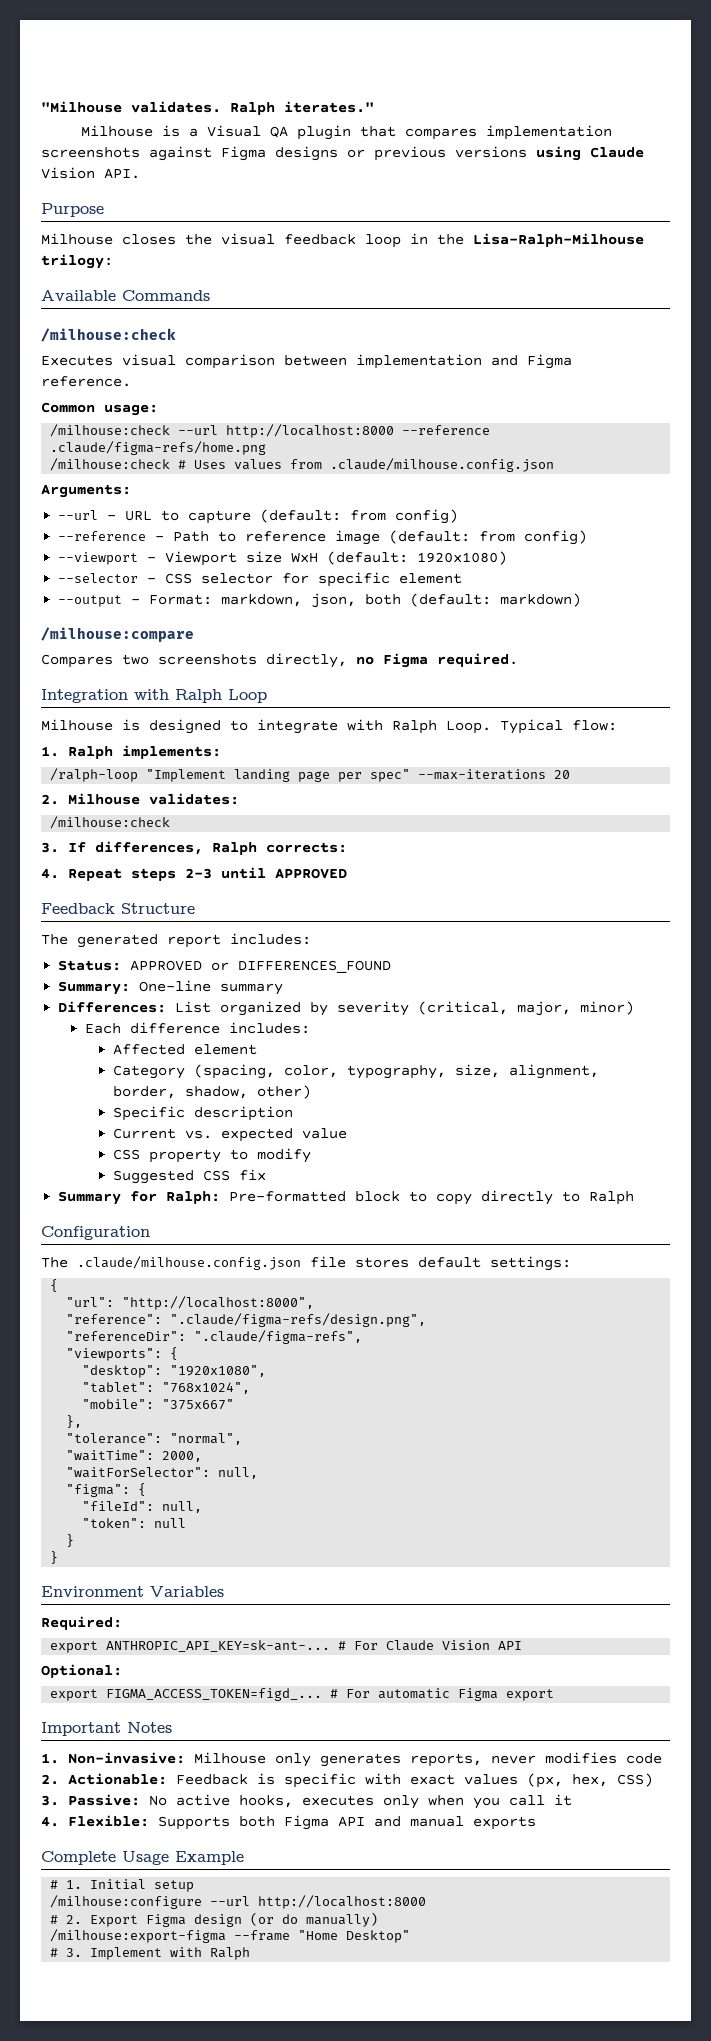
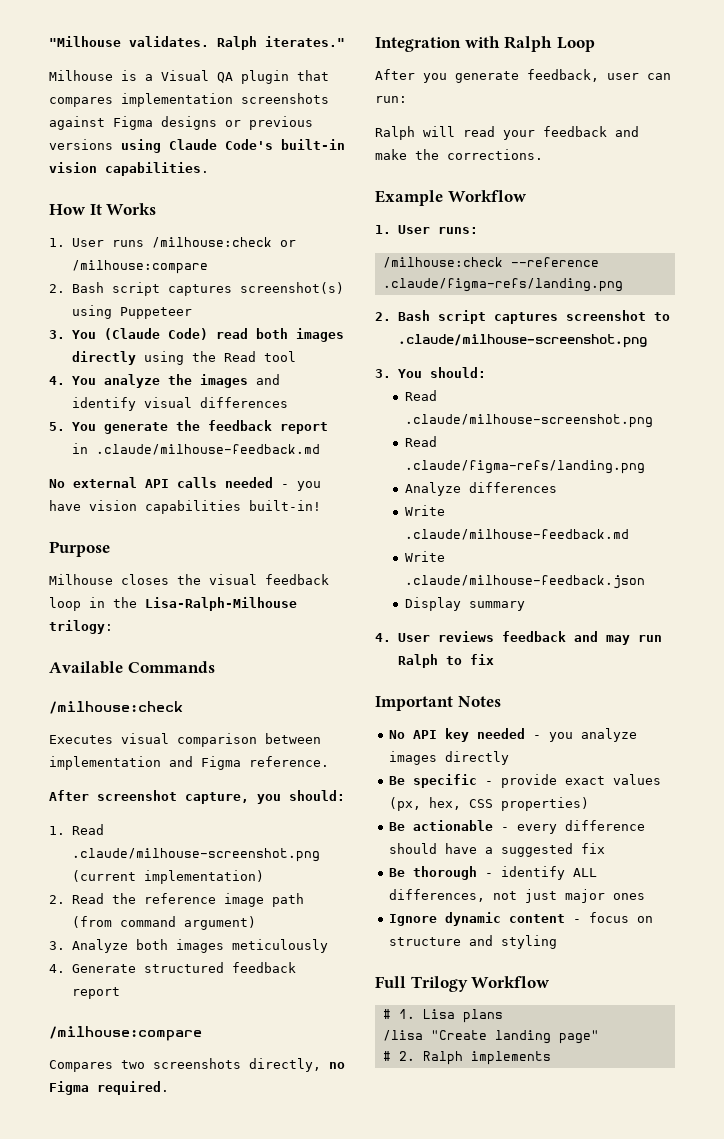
- Milhouse is a Visual QA plugin that compares implementation screenshots against Figma designs or previous versions using Claude Vision API.
+ Milhouse is a Visual QA plugin that compares implementation screenshots against Figma designs or previous versions using Claude Code's built-in vision capabilities.
+ How It Works
+ 1. User runs /milhouse:check or /milhouse:compare
+ 2. Bash script captures screenshot(s) using Puppeteer
+ 3. You (Claude Code) read both images directly using the Read tool
+ 4. You analyze the images and identify visual differences
+ 5. You generate the feedback report in .claude/milhouse-feedback.md
+ No external API calls needed - you have vision capabilities built-in!
- Common usage:
- /milhouse:check --url http://localhost:8000 --reference .claude/figma-refs/home.png
- /milhouse:check # Uses values from .claude/milhouse.config.json
- Arguments:
- --url - URL to capture (default: from config)
- --reference - Path to reference image (default: from config)
- --viewport - Viewport size WxH (default: 1920x1080)
- --selector - CSS selector for specific element
- --output - Format: markdown, json, both (default: markdown)
+ After screenshot capture, you should:
+ 1. Read .claude/milhouse-screenshot.png (current implementation)
+ 2. Read the reference image path (from command argument)
+ 3. Analyze both images meticulously
+ 4. Generate structured feedback report
- Milhouse is designed to integrate with Ralph Loop. Typical flow:
- 1. Ralph implements:
- /ralph-loop "Implement landing page per spec" --max-iterations 20
- 2. Milhouse validates:
- /milhouse:check
- 3. If differences, Ralph corrects:
- 4. Repeat steps 2-3 until APPROVED
- Feedback Structure
- The generated report includes:
- Status: APPROVED or DIFFERENCES_FOUND
- Summary: One-line summary
- Differences: List organized by severity (critical, major, minor)
- Each difference includes:
- Affected element
- Category (spacing, color, typography, size, alignment, border, shadow, other)
- Specific description
- Current vs. expected value
- CSS property to modify
- Suggested CSS fix
- Summary for Ralph: Pre-formatted block to copy directly to Ralph
- Configuration
- The .claude/milhouse.config.json file stores default settings:
- {
- "url": "http://localhost:8000",
- "reference": ".claude/figma-refs/design.png",
- "referenceDir": ".claude/figma-refs",
- "viewports": {
- "desktop": "1920x1080",
- "tablet": "768x1024",
- "mobile": "375x667"
- },
- "tolerance": "normal",
- "waitTime": 2000,
- "waitForSelector": null,
- "figma": {
- "fileId": null,
- "token": null
- }
- }
- Environment Variables
- Required:
- export ANTHROPIC_API_KEY=sk-ant-... # For Claude Vision API
- Optional:
- export FIGMA_ACCESS_TOKEN=figd_... # For automatic Figma export
+ After you generate feedback, user can run:
+ Ralph will read your feedback and make the corrections.
+ Example Workflow
+ 1. User runs:
+ /milhouse:check --reference .claude/figma-refs/landing.png
+ 2. Bash script captures screenshot to .claude/milhouse-screenshot.png
+ 3. You should:
+ Read .claude/milhouse-screenshot.png
+ Read .claude/figma-refs/landing.png
+ Analyze differences
+ Write .claude/milhouse-feedback.md
+ Write .claude/milhouse-feedback.json
+ Display summary
+ 4. User reviews feedback and may run Ralph to fix
  Important Notes
- 1. Non-invasive: Milhouse only generates reports, never modifies code
- 2. Actionable: Feedback is specific with exact values (px, hex, CSS)
- 3. Passive: No active hooks, executes only when you call it
- 4. Flexible: Supports both Figma API and manual exports
- Complete Usage Example
- # 1. Initial setup
- /milhouse:configure --url http://localhost:8000
- # 2. Export Figma design (or do manually)
- /milhouse:export-figma --frame "Home Desktop"
- # 3. Implement with Ralph
+ No API key needed - you analyze images directly
+ Be specific - provide exact values (px, hex, CSS properties)
+ Be actionable - every difference should have a suggested fix
+ Be thorough - identify ALL differences, not just major ones
+ Ignore dynamic content - focus on structure and styling
+ Full Trilogy Workflow
+ # 1. Lisa plans
+ /lisa "Create landing page"
+ # 2. Ralph implements

